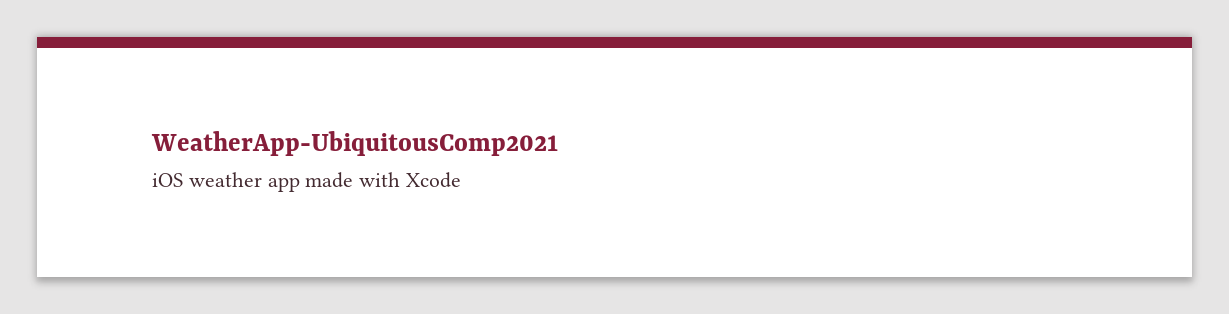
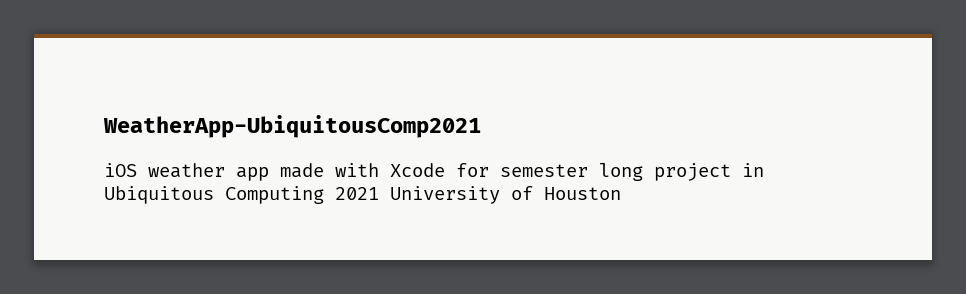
- iOS weather app made with Xcode
+ iOS weather app made with Xcode for semester long project in Ubiquitous Computing 2021 University of Houston

